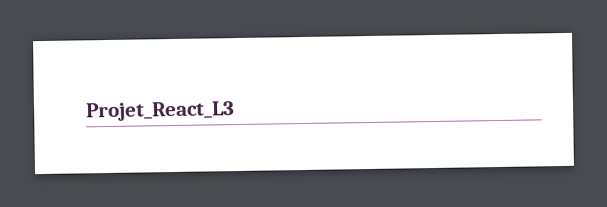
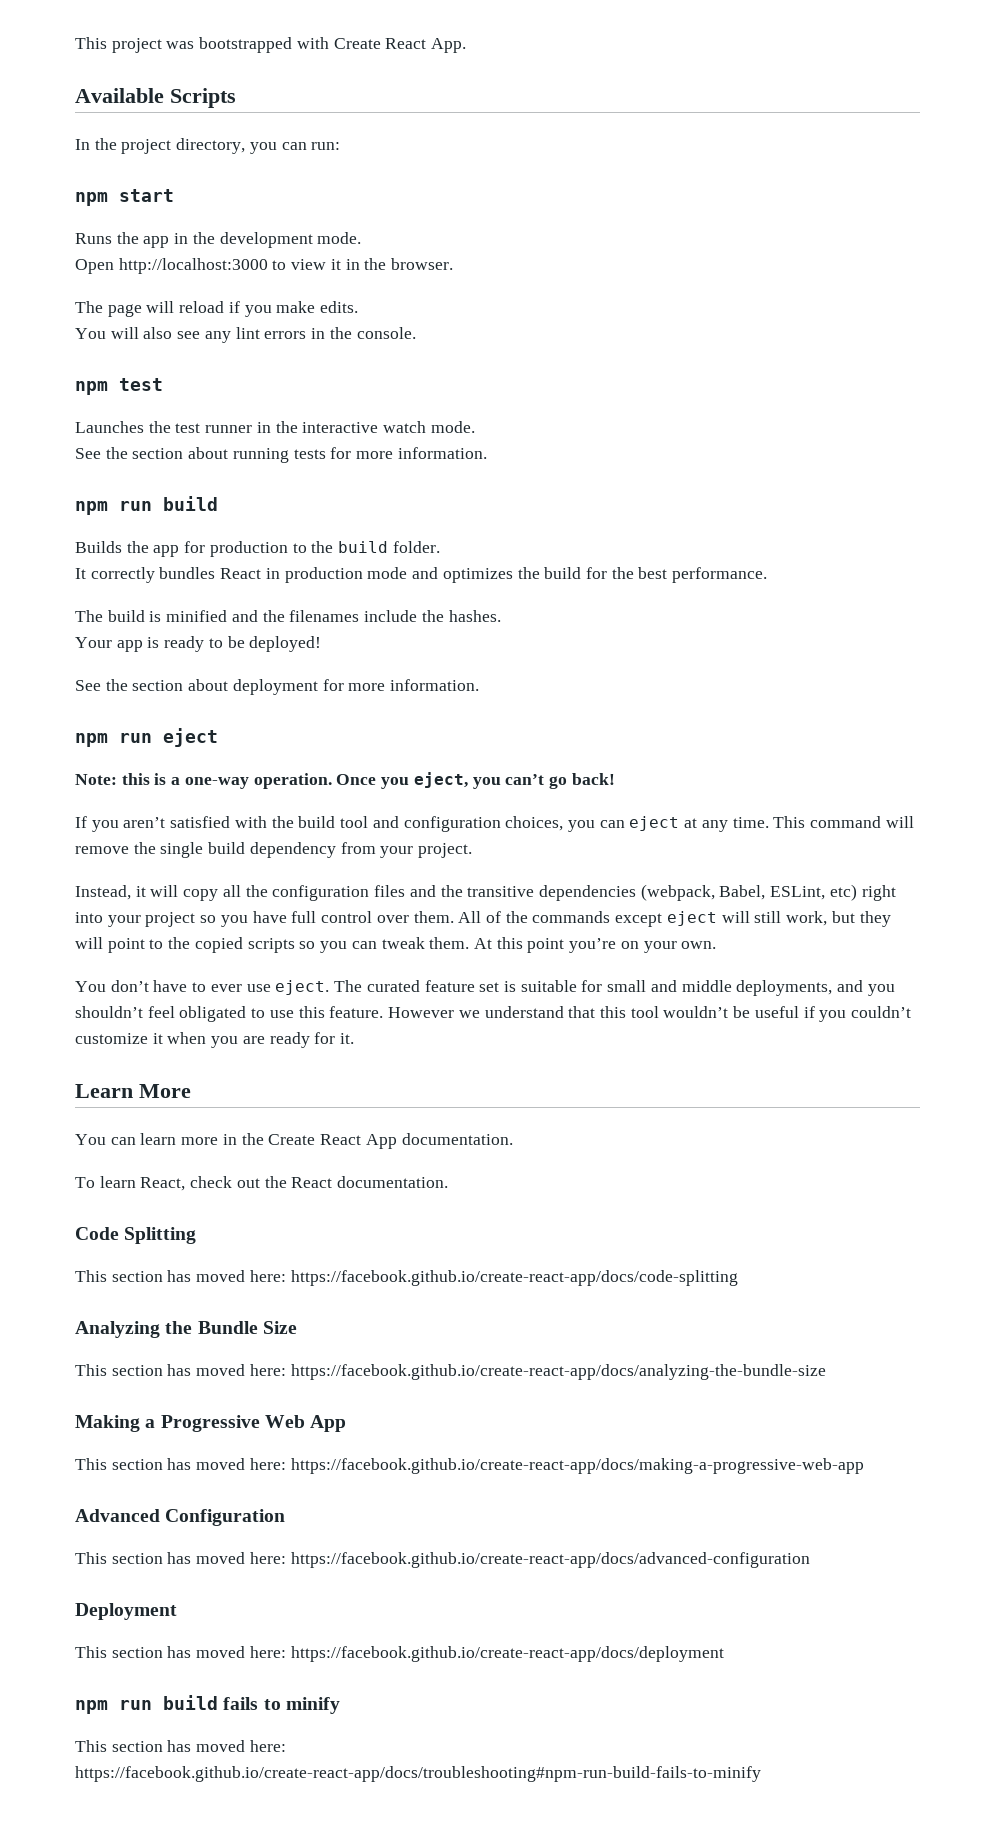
- Projet_React_L3
+ This project was bootstrapped with Create React App.
+ Available Scripts
+ In the project directory, you can run:
+ npm start
+ Runs the app in the development mode.
+ Open http://localhost:3000 to view it in the browser.
+ The page will reload if you make edits.
+ You will also see any lint errors in the console.
+ npm test
+ Launches the test runner in the interactive watch mode.
+ See the section about running tests for more information.
+ npm run build
+ Builds the app for production to the build folder.
+ It correctly bundles React in production mode and optimizes the build for the best performance.
+ The build is minified and the filenames include the hashes.
+ Your app is ready to be deployed!
+ See the section about deployment for more information.
+ npm run eject
+ Note: this is a one-way operation. Once you eject, you can’t go back!
+ If you aren’t satisfied with the build tool and configuration choices, you can eject at any time. This command will remove the single build dependency from your project.
+ Instead, it will copy all the configuration files and the transitive dependencies (webpack, Babel, ESLint, etc) right into your project so you have full control over them. All of the commands except eject will still work, but they will point to the copied scripts so you can tweak them. At this point you’re on your own.
+ You don’t have to ever use eject. The curated feature set is suitable for small and middle deployments, and you shouldn’t feel obligated to use this feature. However we understand that this tool wouldn’t be useful if you couldn’t customize it when you are ready for it.
+ Learn More
+ You can learn more in the Create React App documentation.
+ To learn React, check out the React documentation.
+ Code Splitting
+ This section has moved here: https://facebook.github.io/create-react-app/docs/code-splitting
+ Analyzing the Bundle Size
+ This section has moved here: https://facebook.github.io/create-react-app/docs/analyzing-the-bundle-size
+ Making a Progressive Web App
+ This section has moved here: https://facebook.github.io/create-react-app/docs/making-a-progressive-web-app
+ Advanced Configuration
+ This section has moved here: https://facebook.github.io/create-react-app/docs/advanced-configuration
+ Deployment
+ This section has moved here: https://facebook.github.io/create-react-app/docs/deployment
+ npm run build fails to minify
+ This section has moved here: https://facebook.github.io/create-react-app/docs/troubleshooting#npm-run-build-fails-to-minify

